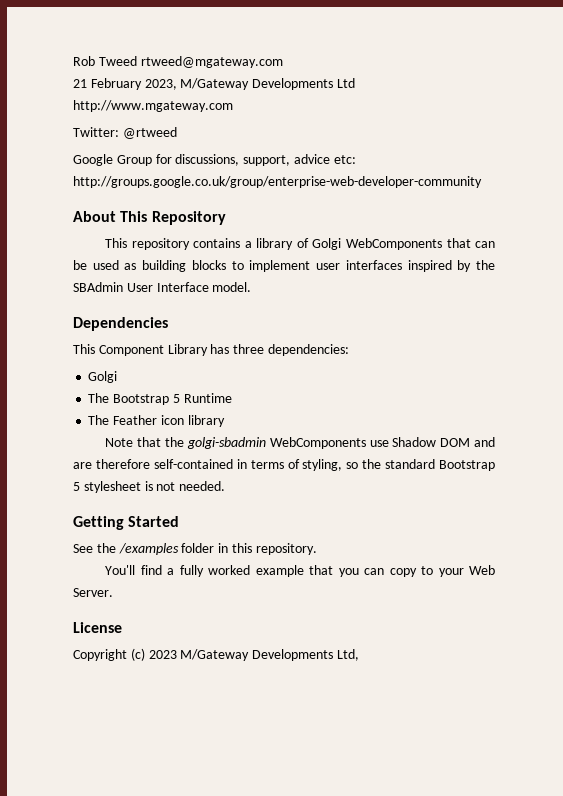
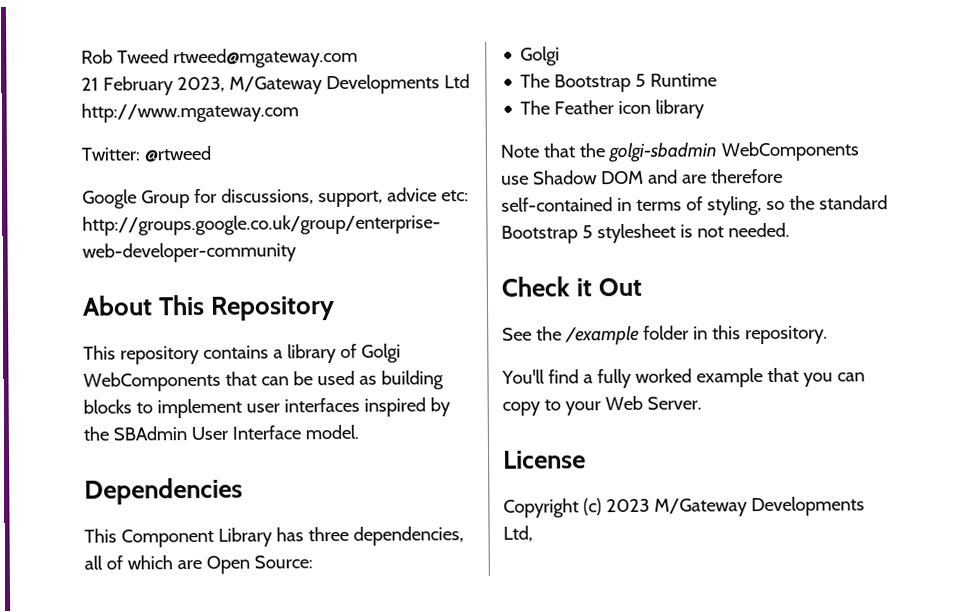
- This Component Library has three dependencies:
+ This Component Library has three dependencies, all of which are Open Source:
- Getting Started
+ Check it Out
- See the /examples folder in this repository.
+ See the /example folder in this repository.

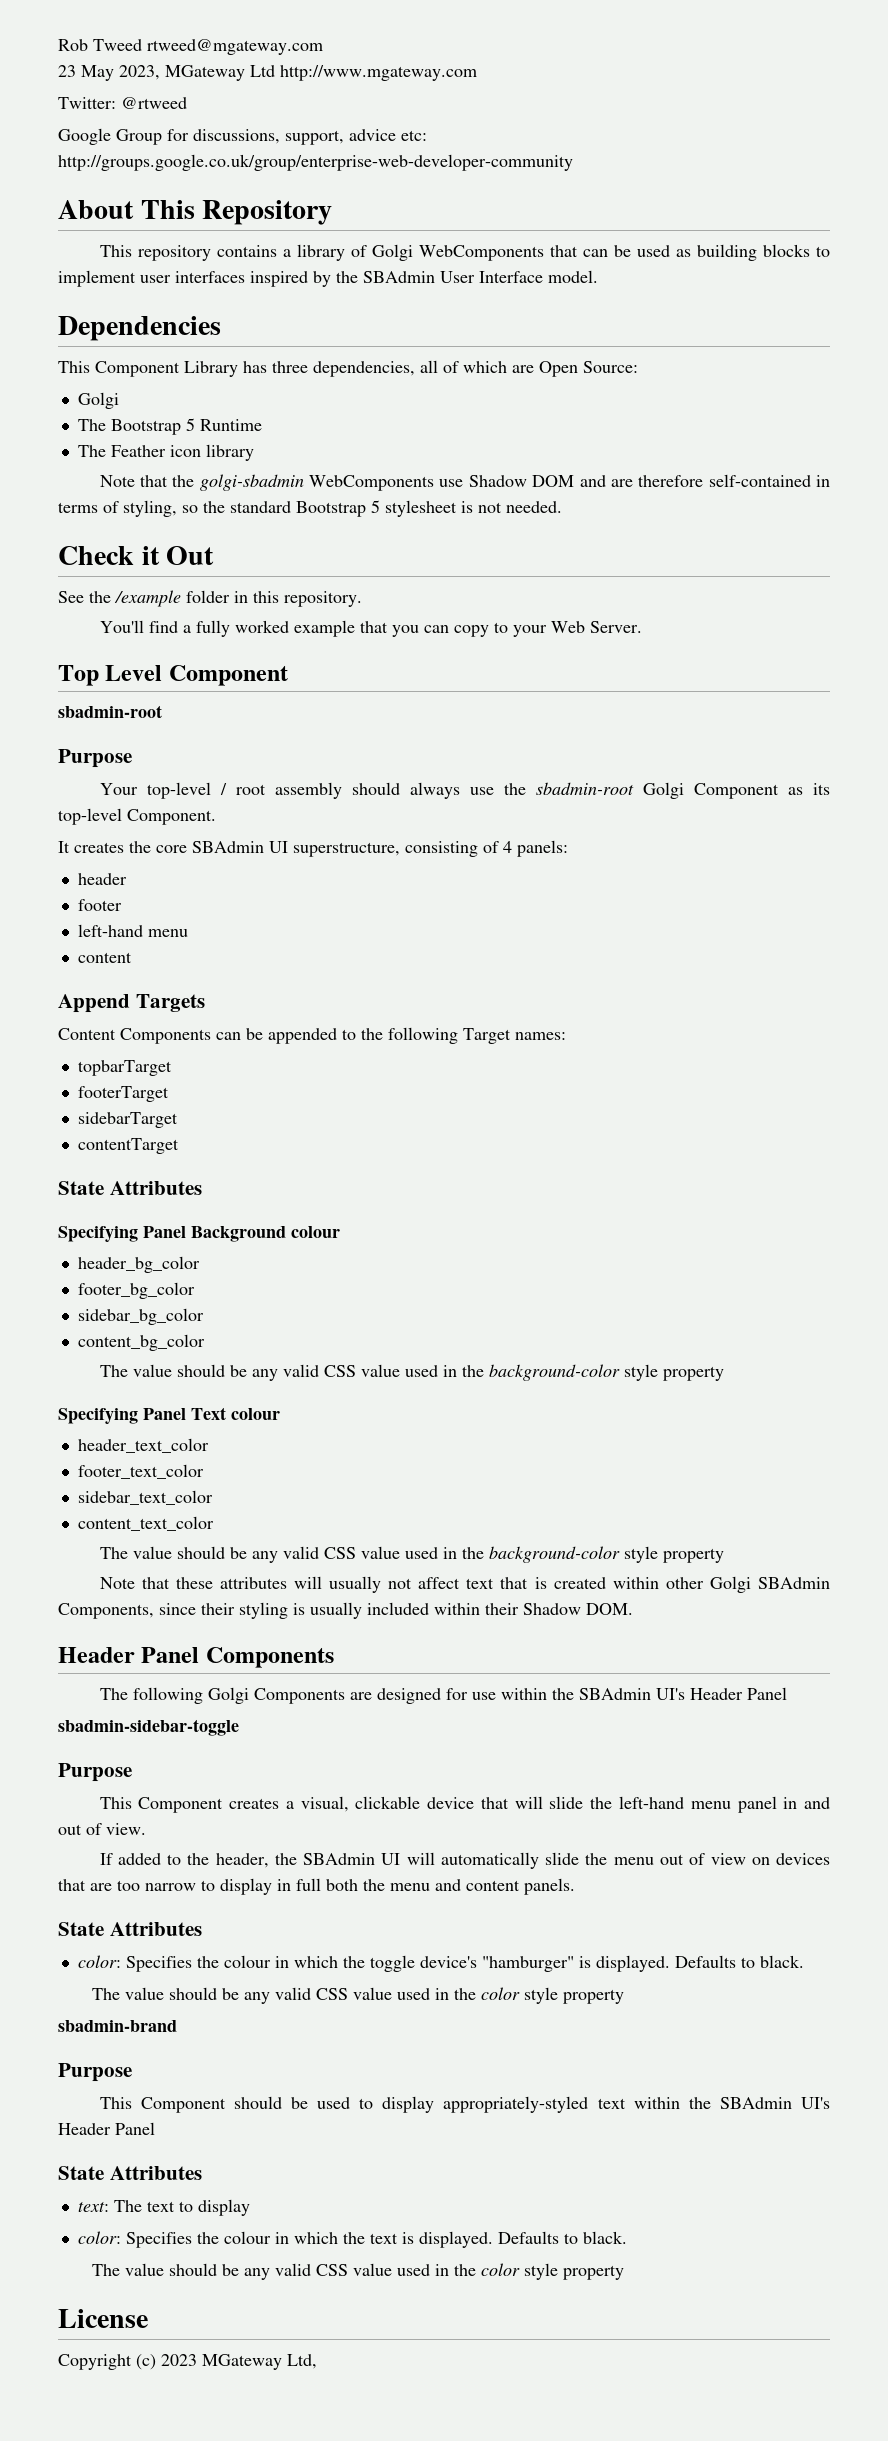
- 21 February 2023, M/Gateway Developments Ltd http://www.mgateway.com
+ 23 May 2023, MGateway Ltd http://www.mgateway.com
+ Top Level Component
+ sbadmin-root
+ Purpose
+ Your top-level / root assembly should always use the sbadmin-root Golgi Component as its top-level Component.
+ It creates the core SBAdmin UI superstructure, consisting of 4 panels:
+ header
+ footer
+ left-hand menu
+ content
+ Append Targets
+ Content Components can be appended to the following Target names:
+ topbarTarget
+ footerTarget
+ sidebarTarget
+ contentTarget
+ State Attributes
+ Specifying Panel Background colour
+ header_bg_color
+ footer_bg_color
+ sidebar_bg_color
+ content_bg_color
+ The value should be any valid CSS value used in the background-color style property
+ Specifying Panel Text colour
+ header_text_color
+ footer_text_color
+ sidebar_text_color
+ content_text_color
+ The value should be any valid CSS value used in the background-color style property
+ Note that these attributes will usually not affect text that is created within other Golgi SBAdmin Components, since their styling is usually included within their Shadow DOM.
+ Header Panel Components
+ The following Golgi Components are designed for use within the SBAdmin UI's Header Panel
+ sbadmin-sidebar-toggle
+ Purpose
+ This Component creates a visual, clickable device that will slide the left-hand menu panel in and out of view.
+ If added to the header, the SBAdmin UI will automatically slide the menu out of view on devices that are too narrow to display in full both the menu and content panels.
+ State Attributes
+ color: Specifies the colour in which the toggle device's "hamburger" is displayed. Defaults to black.
+ The value should be any valid CSS value used in the color style property
+ sbadmin-brand
+ Purpose
+ This Component should be used to display appropriately-styled text within the SBAdmin UI's Header Panel
+ State Attributes
+ text: The text to display
+ color: Specifies the colour in which the text is displayed. Defaults to black.
+ The value should be any valid CSS value used in the color style property
- Copyright (c) 2023 M/Gateway Developments Ltd,
+ Copyright (c) 2023 MGateway Ltd,

